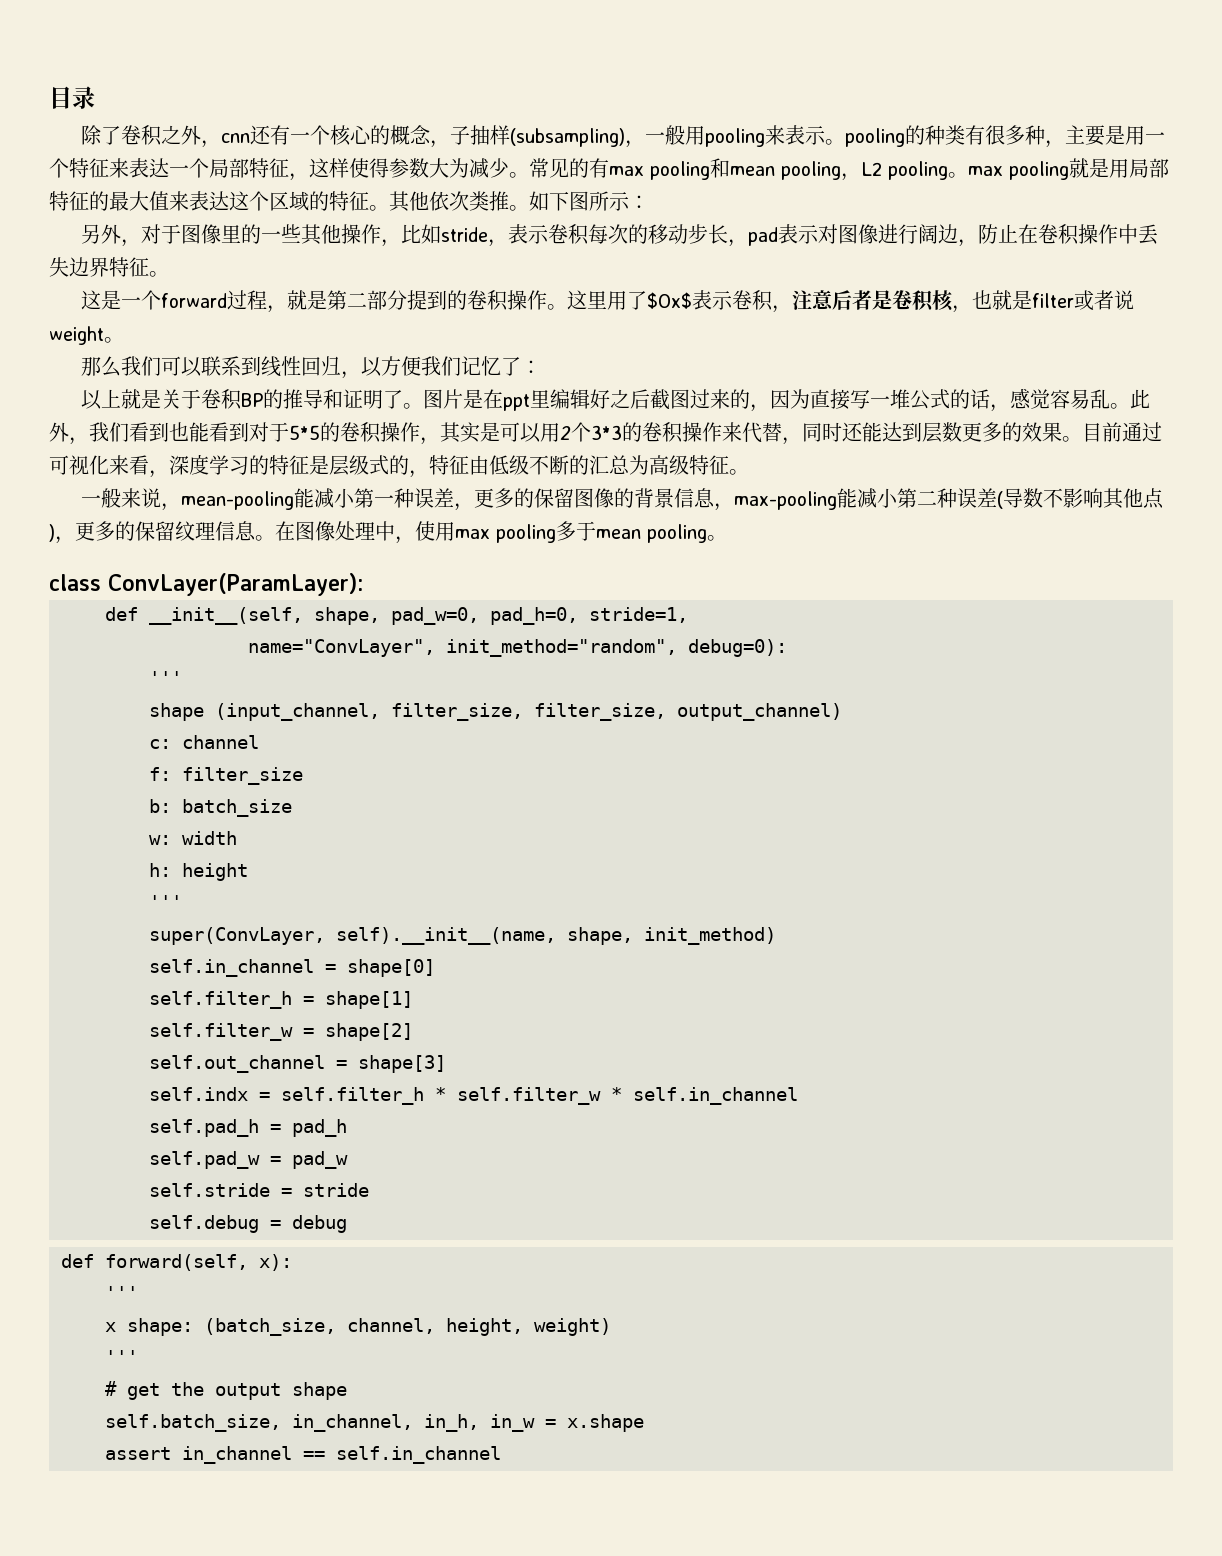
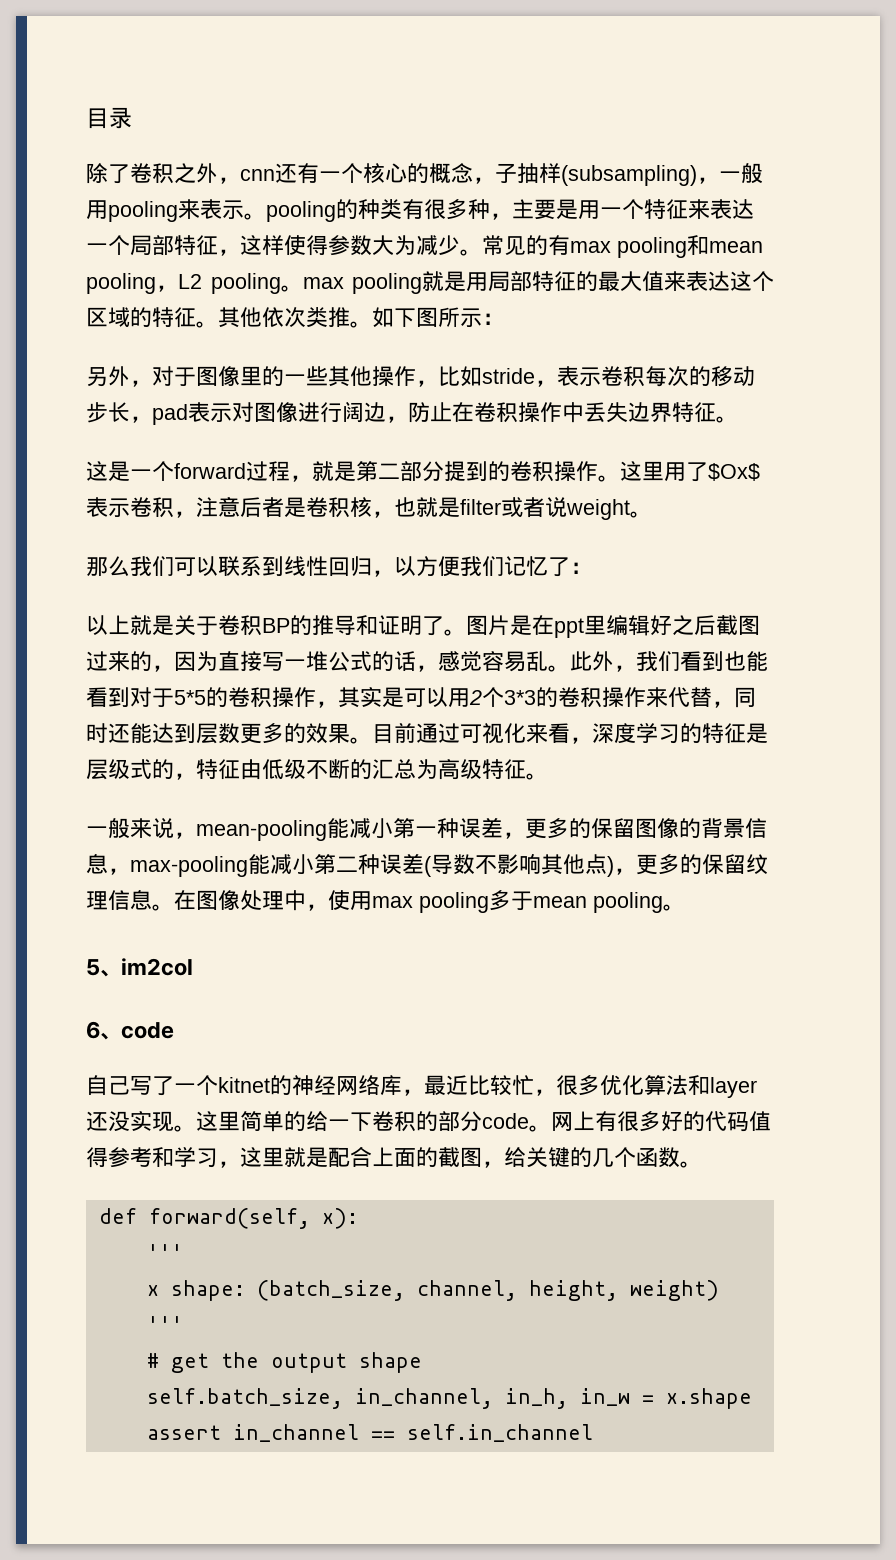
- class ConvLayer(ParamLayer):
- def __init__(self, shape, pad_w=0, pad_h=0, stride=1,
- name="ConvLayer", init_method="random", debug=0):
- '''
- shape (input_channel, filter_size, filter_size, output_channel)
- c: channel
- f: filter_size
- b: batch_size
- w: width
- h: height
- '''
- super(ConvLayer, self).__init__(name, shape, init_method)
- self.in_channel = shape[0]
- self.filter_h = shape[1]
- self.filter_w = shape[2]
- self.out_channel = shape[3]
- self.indx = self.filter_h * self.filter_w * self.in_channel
- self.pad_h = pad_h
- self.pad_w = pad_w
- self.stride = stride
- self.debug = debug
+ 5、im2col
+ 6、code
+ 自己写了一个kitnet的神经网络库，最近比较忙，很多优化算法和layer还没实现。这里简单的给一下卷积的部分code。网上有很多好的代码值得参考和学习，这里就是配合上面的截图，给关键的几个函数。

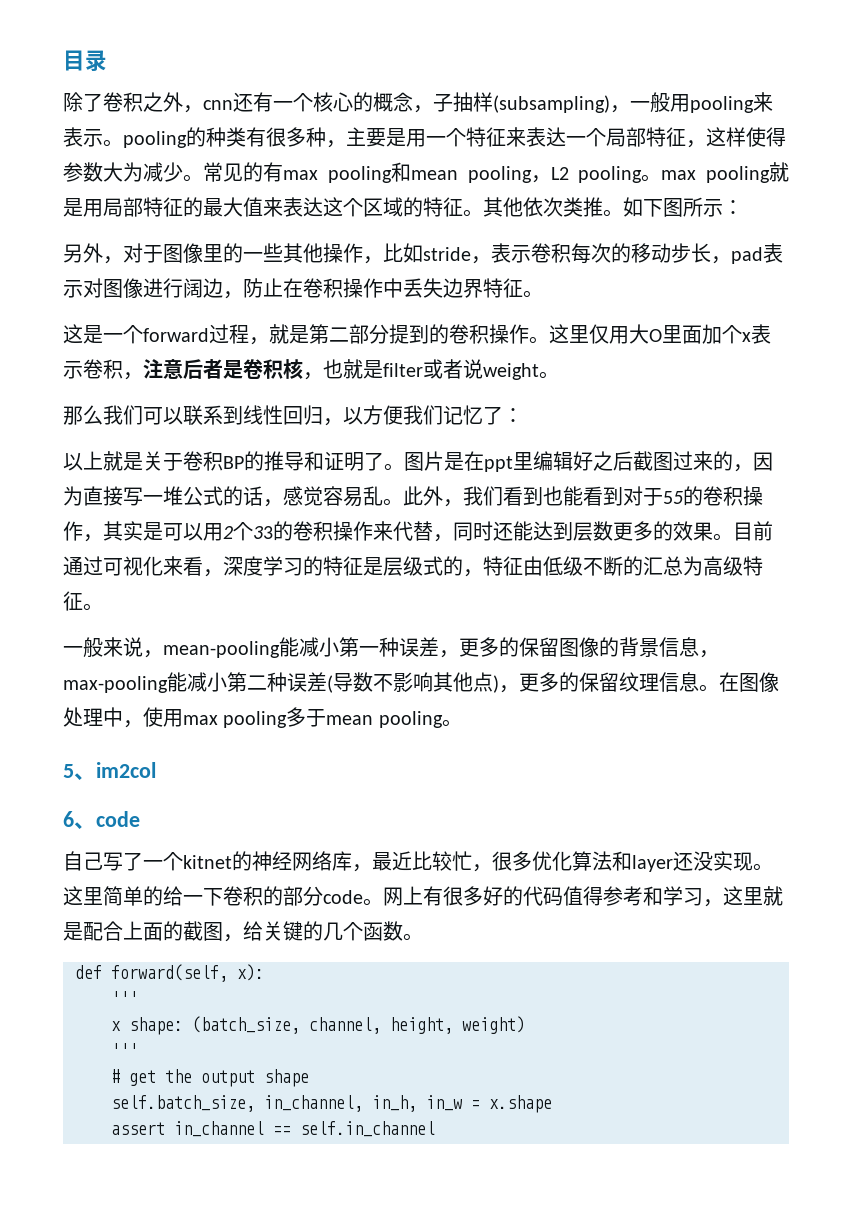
- 这里用了$Ox$表示卷积，注意后者是卷积核，也就是filter或者说weight。
+ 这里仅用大O里面加个x表示卷积，注意后者是卷积核，也就是filter或者说weight。
- 此外，我们看到也能看到对于5*5的卷积操作，其实是可以用2个3*3的卷积操作来代替，同时还能达到层数更多的效果。
+ 此外，我们看到也能看到对于55的卷积操作，其实是可以用2个33的卷积操作来代替，同时还能达到层数更多的效果。

